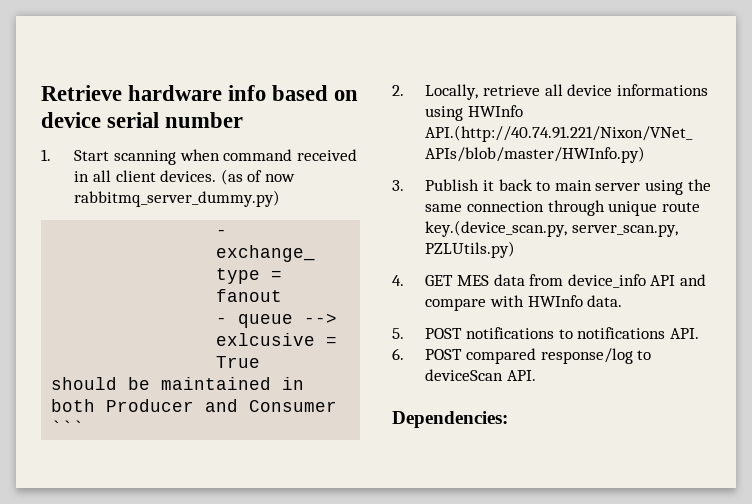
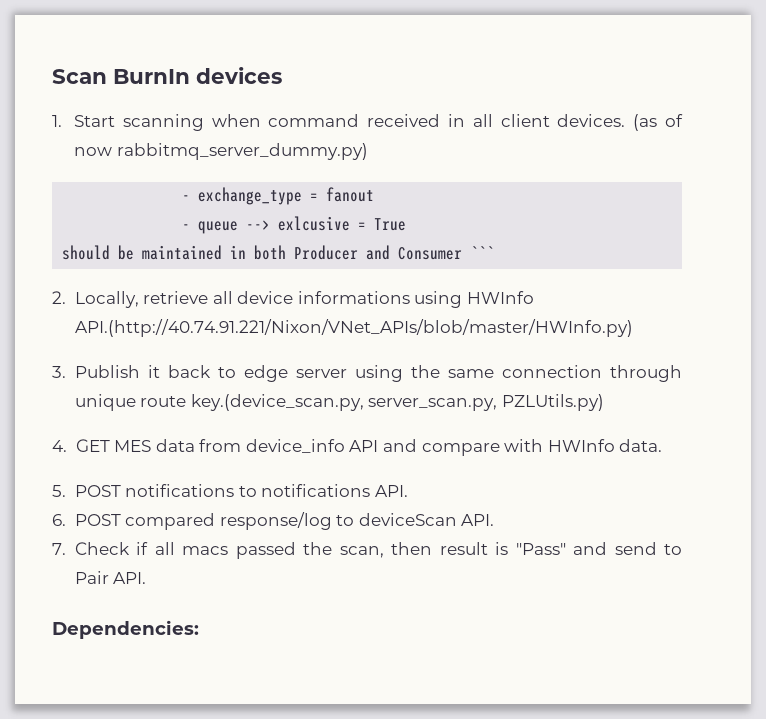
- Retrieve hardware info based on device serial number
+ Scan BurnIn devices
- 3. Publish it back to main server using the same connection through unique route key.(device_scan.py, server_scan.py, PZLUtils.py)
+ 3. Publish it back to edge server using the same connection through unique route key.(device_scan.py, server_scan.py, PZLUtils.py)
+ 7. Check if all macs passed the scan, then result is "Pass" and send to Pair API.

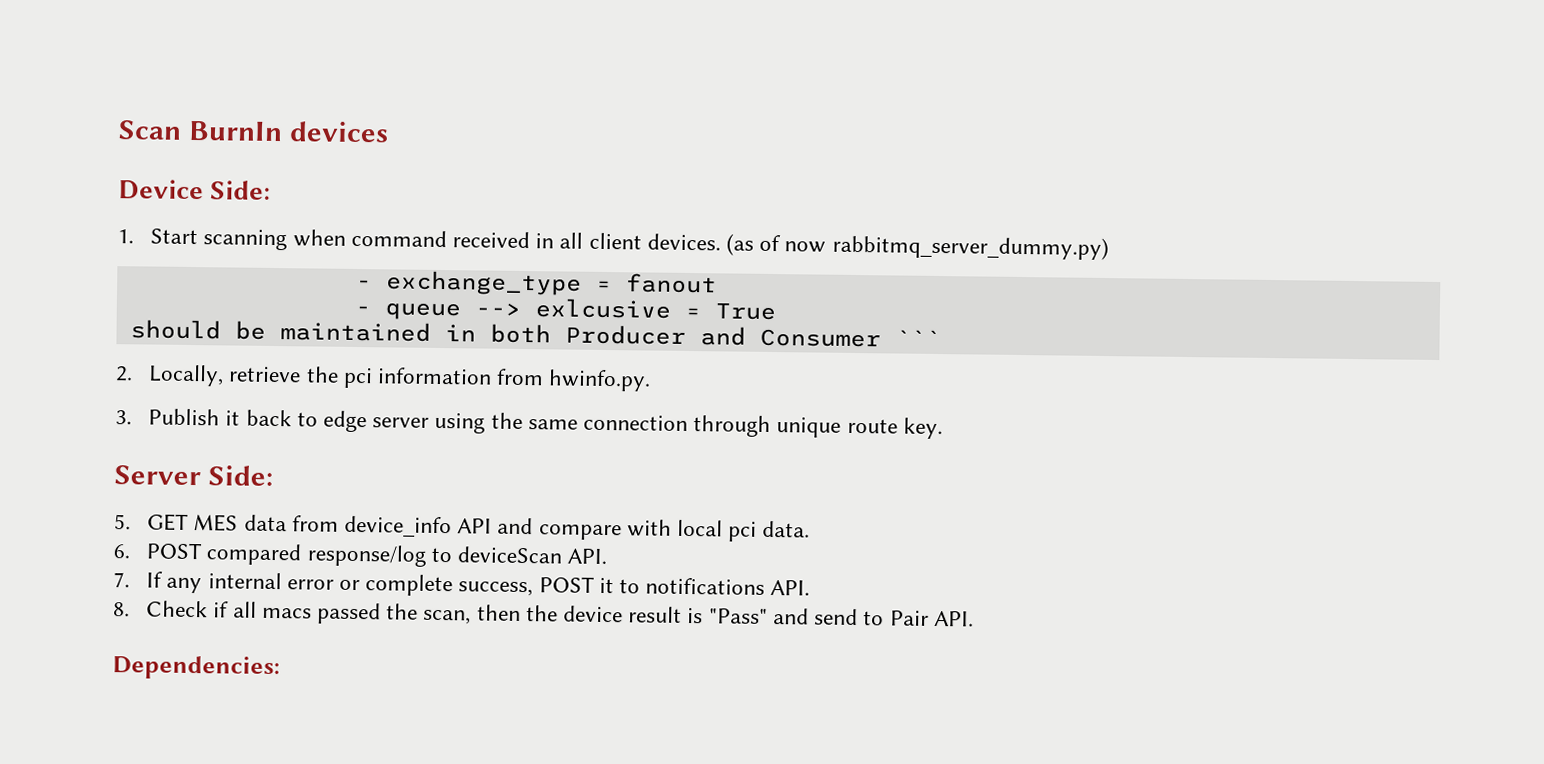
+ Device Side:
- 2. Locally, retrieve all device informations using HWInfo API.(http://40.74.91.221/Nixon/VNet_APIs/blob/master/HWInfo.py)
+ 2. Locally, retrieve the pci information from hwinfo.py.
- 3. Publish it back to edge server using the same connection through unique route key.(device_scan.py, server_scan.py, PZLUtils.py)
- 4. GET MES data from device_info API and compare with HWInfo data.
+ 3. Publish it back to edge server using the same connection through unique route key.
+ Server Side:
+ 5. GET MES data from device_info API and compare with local pci data.
- 5. POST notifications to notifications API.
- 7. Check if all macs passed the scan, then result is "Pass" and send to Pair API.
+ 7. If any internal error or complete success, POST it to notifications API.
+ 8. Check if all macs passed the scan, then the device result is "Pass" and send to Pair API.

